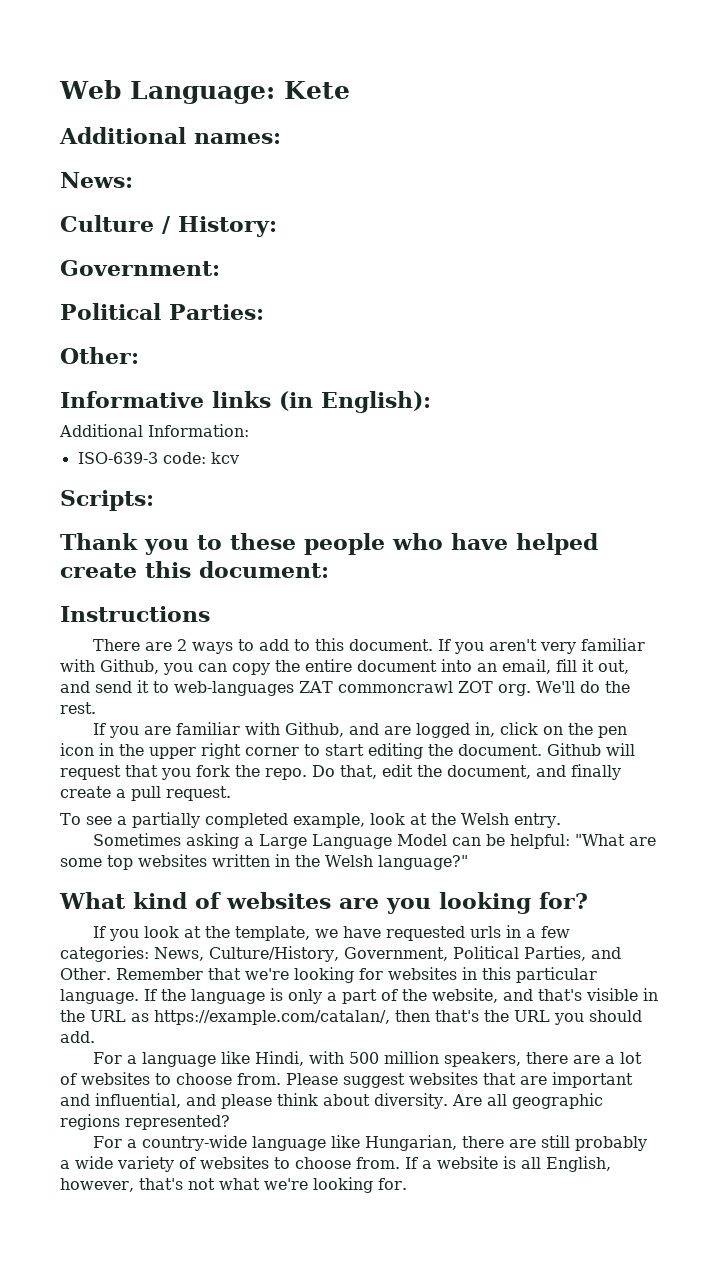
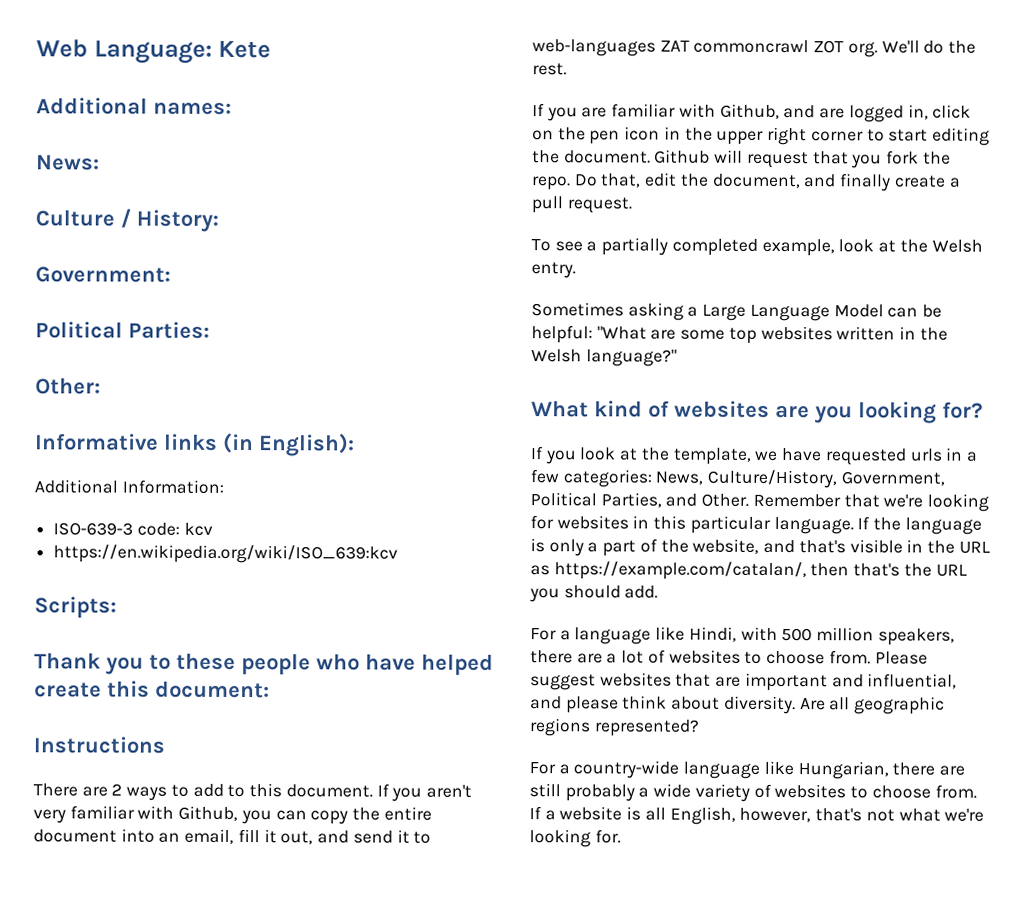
+ https://en.wikipedia.org/wiki/ISO_639:kcv

